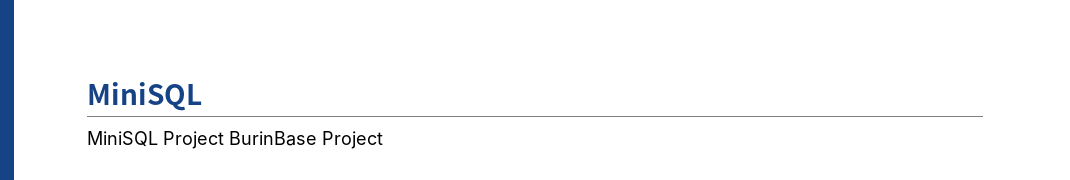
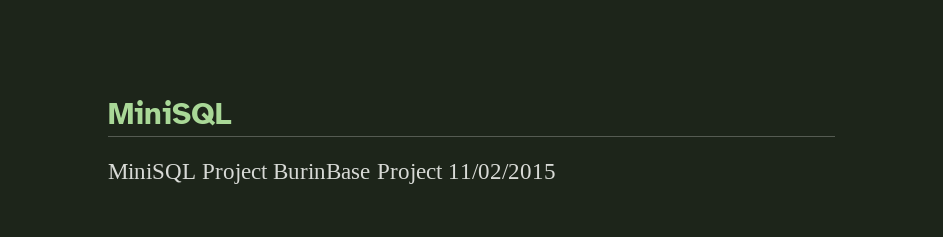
- MiniSQL Project BurinBase Project
+ MiniSQL Project BurinBase Project 11/02/2015

